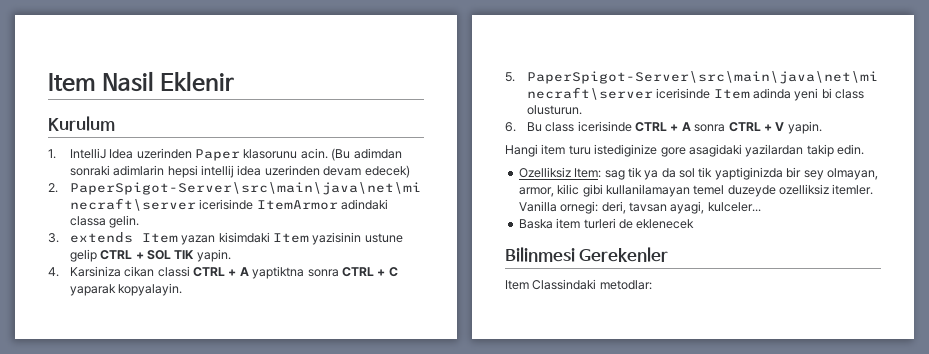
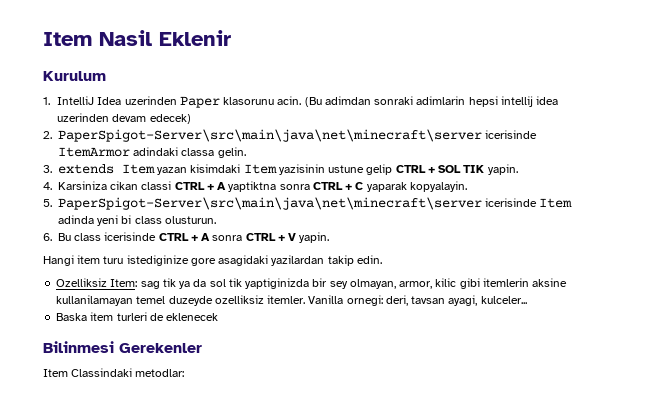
- Ozelliksiz Item: sag tik ya da sol tik yaptiginizda bir sey olmayan, armor, kilic gibi kullanilamayan temel duzeyde ozelliksiz itemler.
+ Ozelliksiz Item: sag tik ya da sol tik yaptiginizda bir sey olmayan, armor, kilic gibi itemlerin aksine kullanilamayan temel duzeyde ozelliksiz itemler.

